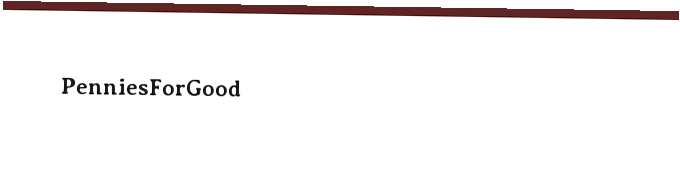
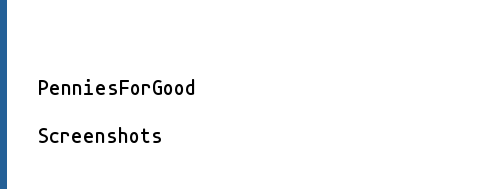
+ Screenshots

